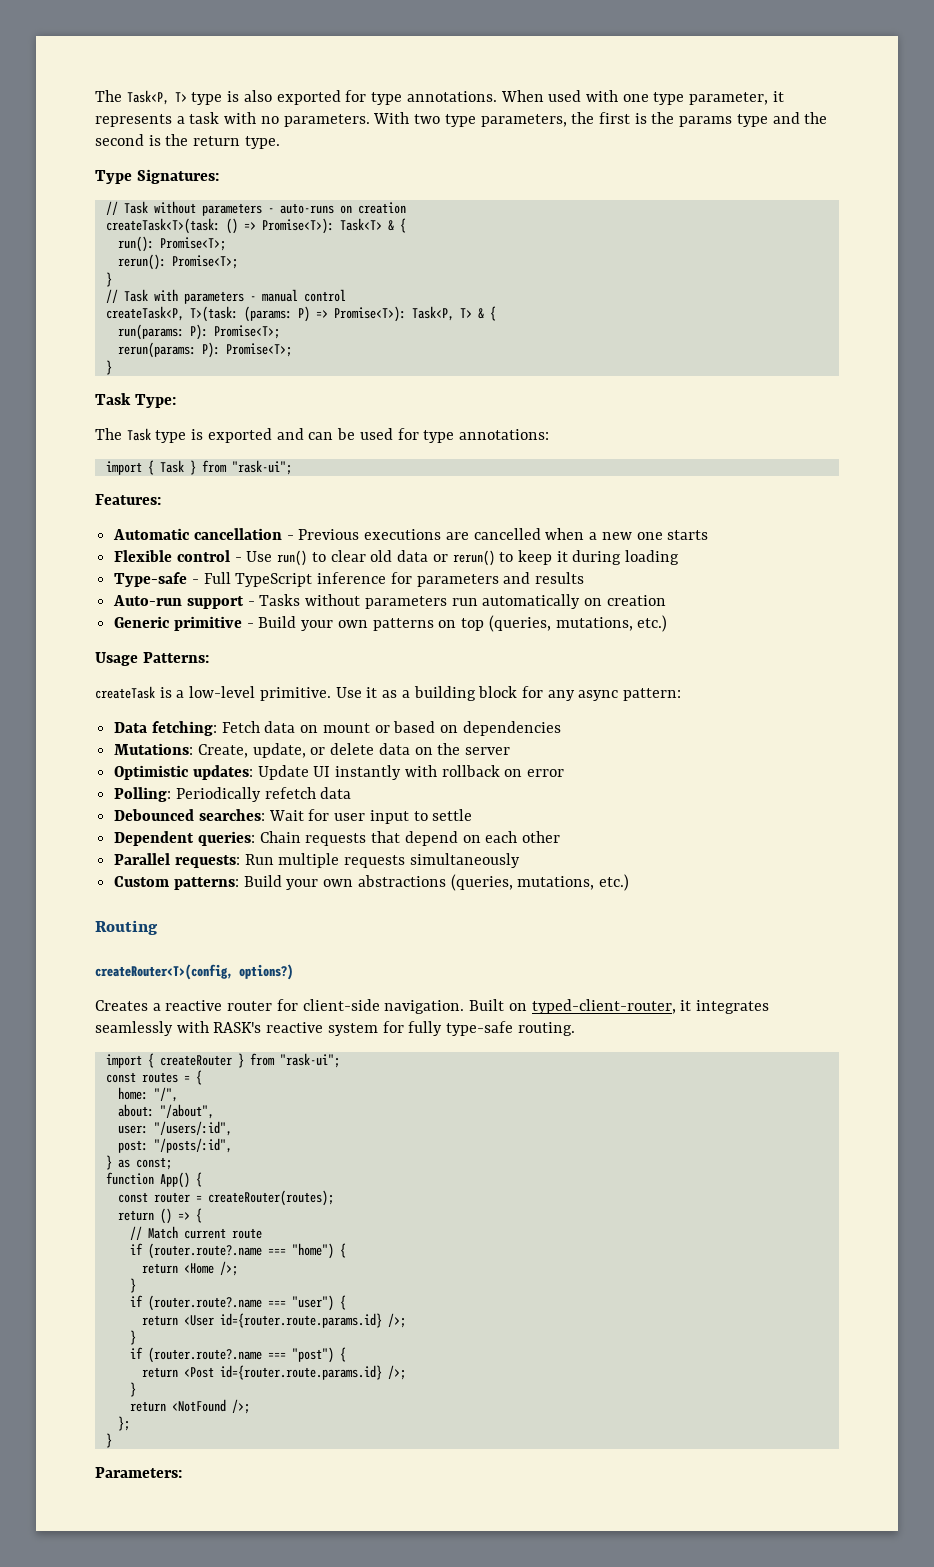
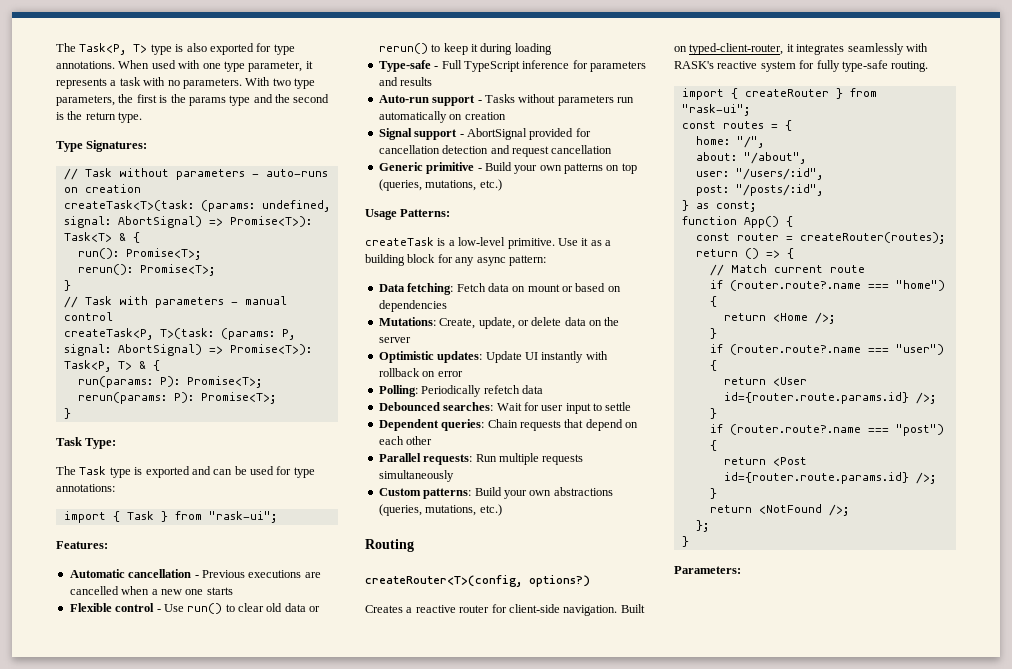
- createTask<T>(task: () => Promise<T>): Task<T> & {
+ createTask<T>(task: (params: undefined, signal: AbortSignal) => Promise<T>): Task<T> & {
- createTask<P, T>(task: (params: P) => Promise<T>): Task<P, T> & {
+ createTask<P, T>(task: (params: P, signal: AbortSignal) => Promise<T>): Task<P, T> & {
+ Signal support - AbortSignal provided for cancellation detection and request cancellation

